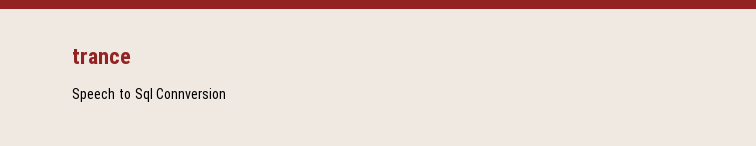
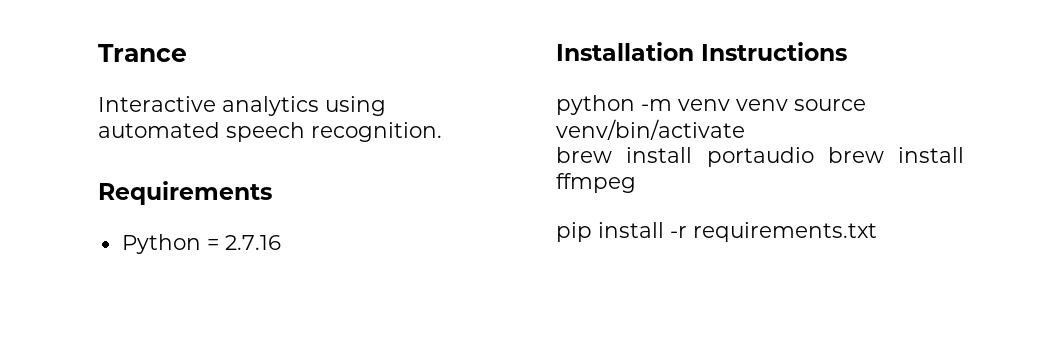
- trance
- Speech to Sql Connversion
+ Trance
+ Interactive analytics using automated speech recognition.
+ Requirements
+ Python = 2.7.16
+ Installation Instructions
+ python -m venv venv source venv/bin/activate
+ brew install portaudio brew install ffmpeg
+ pip install -r requirements.txt

